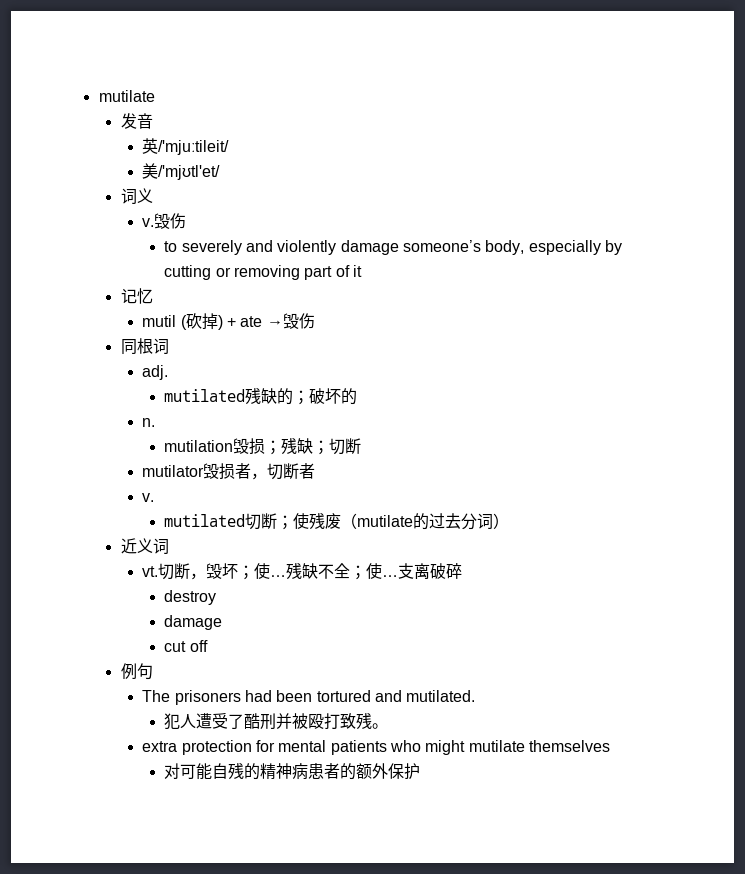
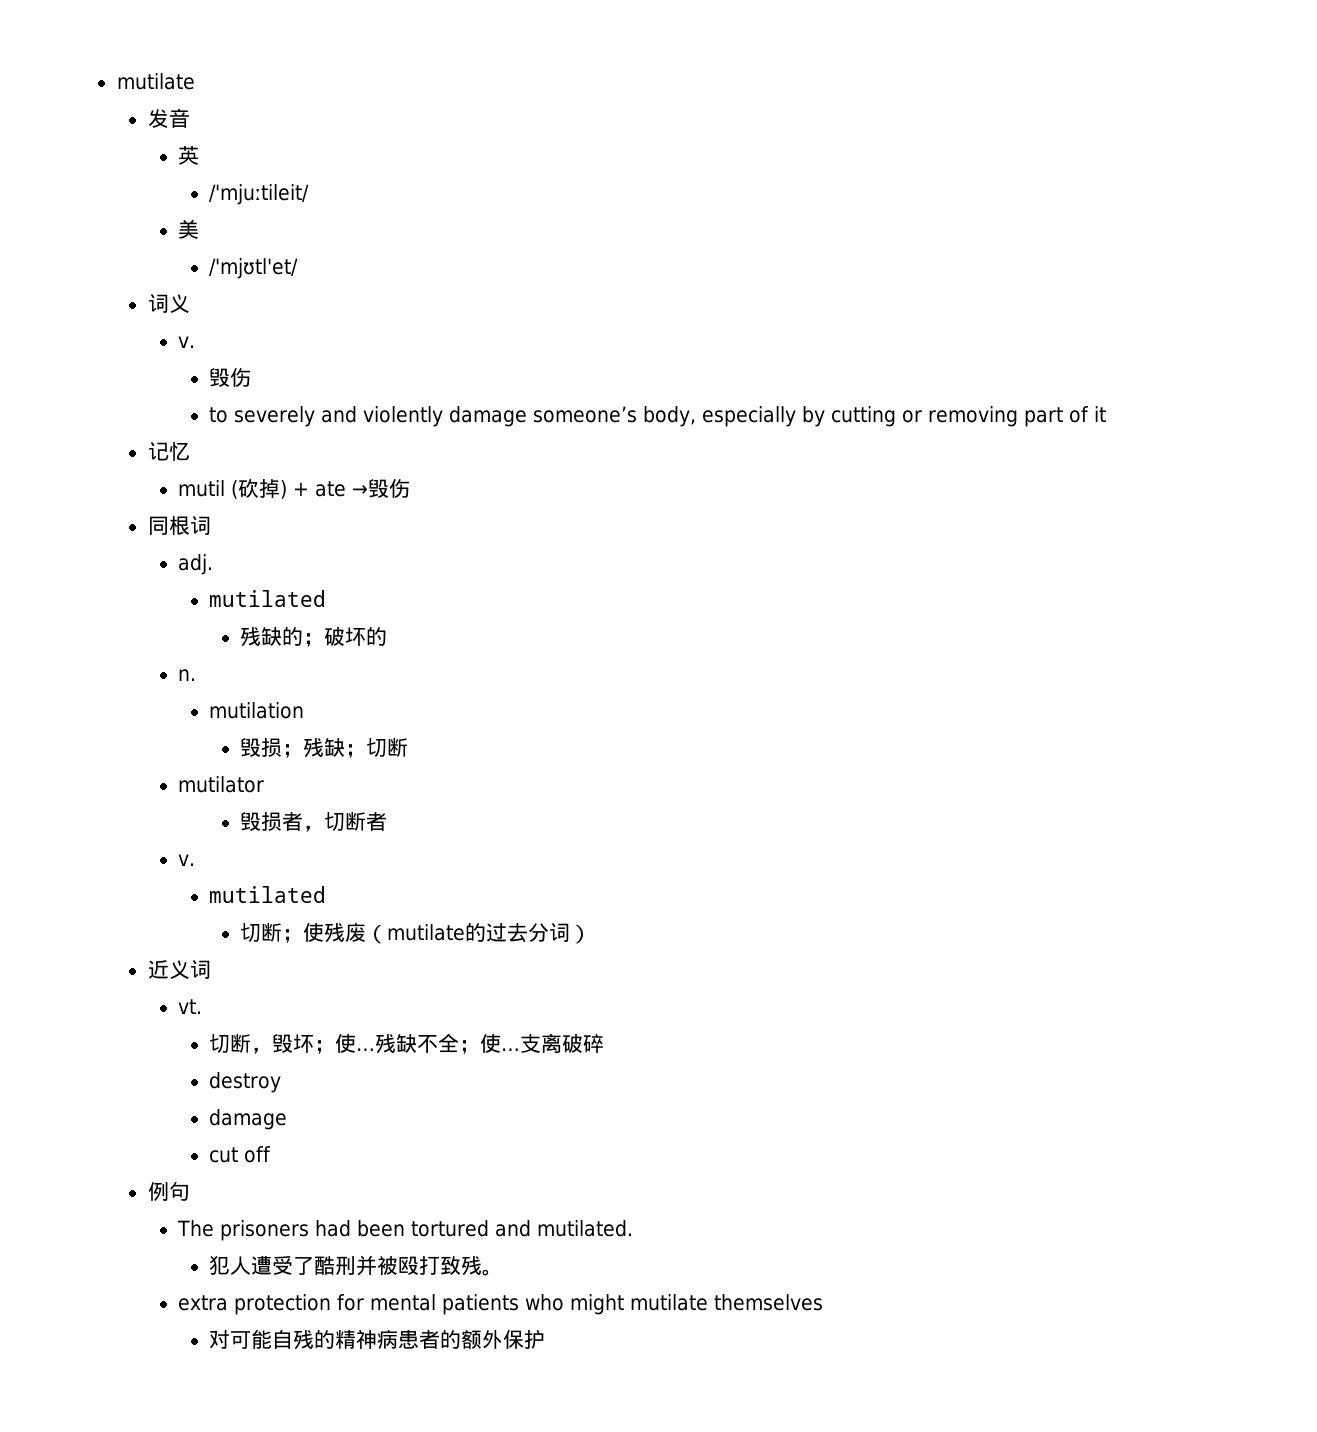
- 英/'mjuːtileit/
+ 英
+ /'mjuːtileit/
- 美/'mjʊtl'et/
+ 美
+ /'mjʊtl'et/
  词义
- v.毁伤
+ v.
+ 毁伤
  adj.
- mutilated残缺的；破坏的
+ mutilated
+ 残缺的；破坏的
- mutilation毁损；残缺；切断
+ mutilation
+ 毁损；残缺；切断
- mutilator毁损者，切断者
+ mutilator
+ 毁损者，切断者
  v.
- mutilated切断；使残废（mutilate的过去分词）
+ mutilated
+ 切断；使残废（mutilate的过去分词）
- vt.切断，毁坏；使…
+ vt.
+ 切断，毁坏；使…

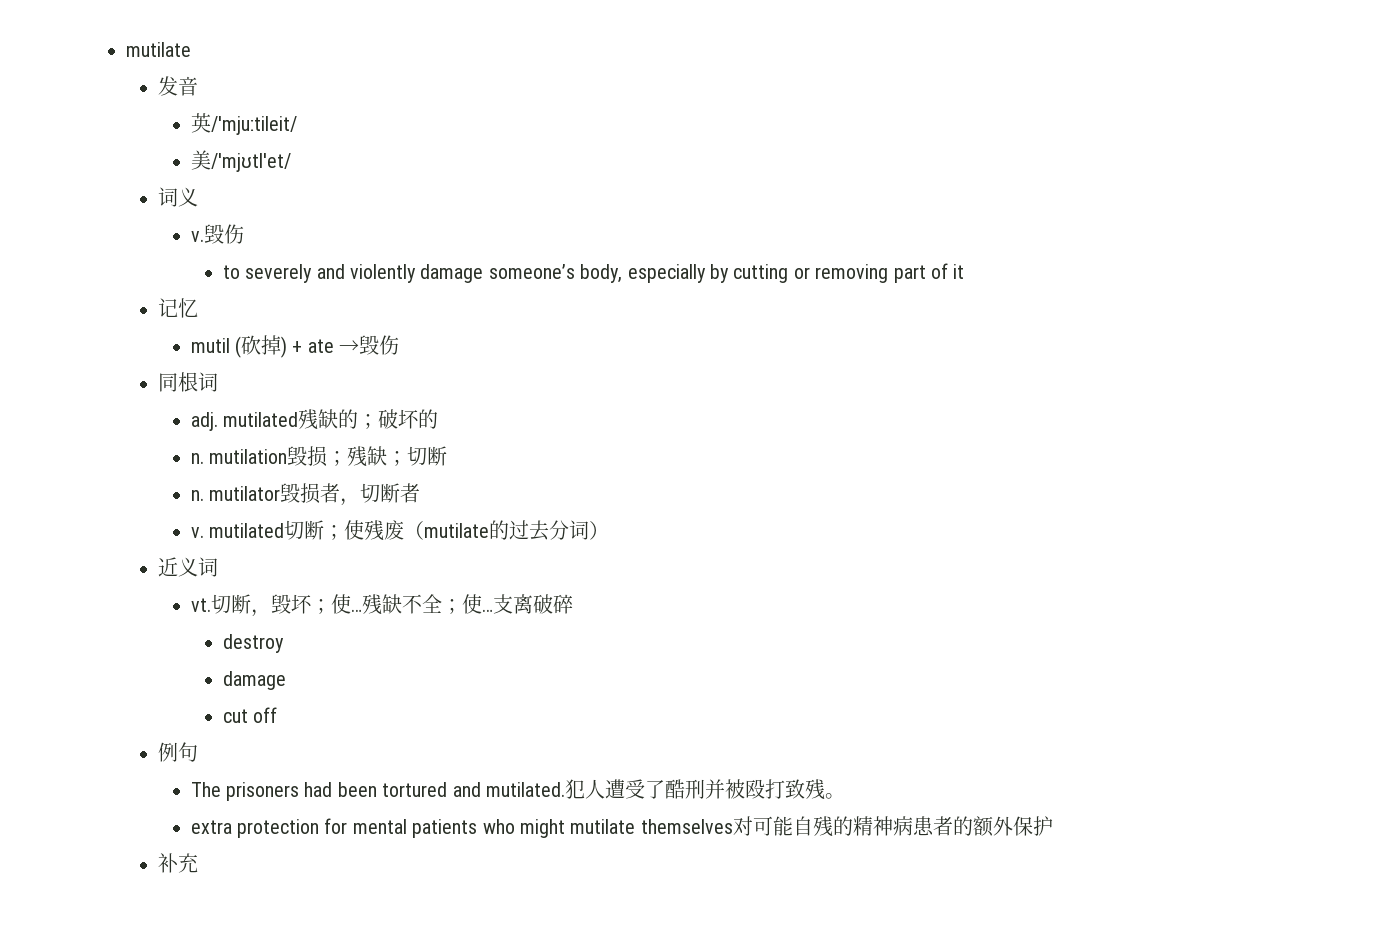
- 英
- /'mjuːtileit/
+ 英/'mjuːtileit/
- 美
- /'mjʊtl'et/
+ 美/'mjʊtl'et/
  词义
- v.
- 毁伤
+ v.毁伤
- adj.
- mutilated
- 残缺的；破坏的
+ adj. mutilated残缺的；破坏的
- n.
- mutilation
- 毁损；残缺；切断
+ n. mutilation毁损；残缺；切断
- mutilator
- 毁损者，切断者
- v.
- mutilated
- 切断；使残废（mutilate的过去分词）
+ n. mutilator毁损者，切断者
+ v. mutilated切断；使残废（mutilate的过去分词）
- vt.
- 切断，毁坏；使…
+ vt.切断，毁坏；使…
- The prisoners had been tortured and mutilated.
- 犯人遭受了酷刑并被殴打致残。
+ The prisoners had been tortured and mutilated.犯人遭受了酷刑并被殴打致残。
- extra protection for mental patients who might mutilate themselves
- 对可能自残的精神病患者的额外保护
+ extra protection for mental patients who might mutilate themselves对可能自残的精神病患者的额外保护
+ 补充

